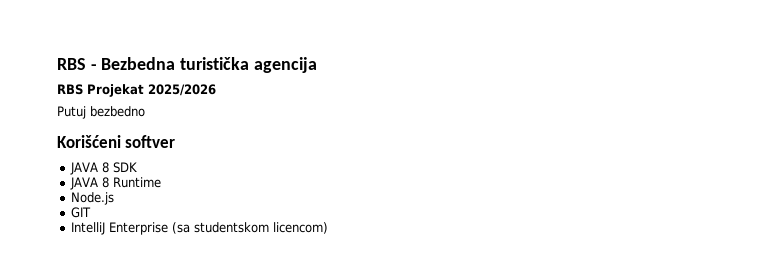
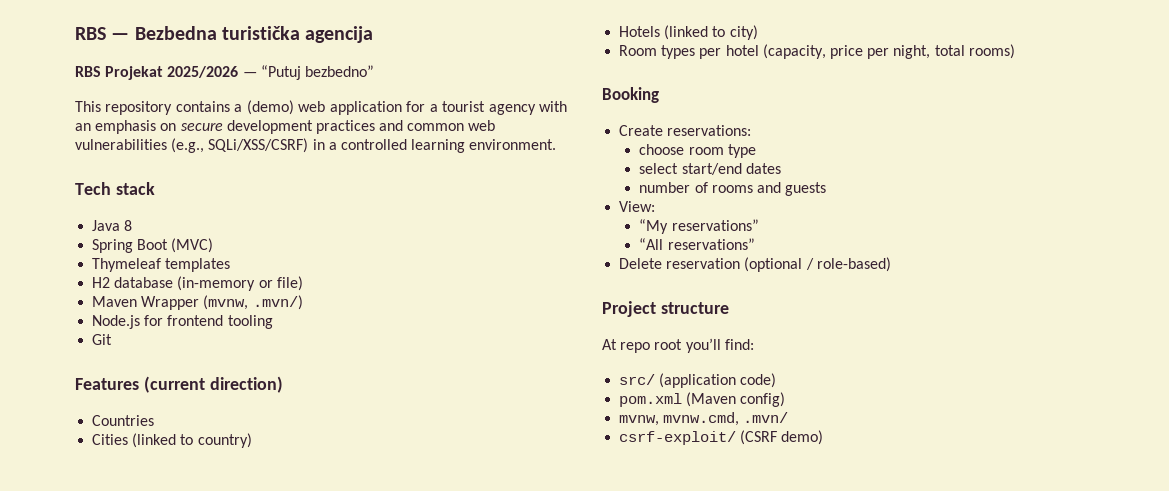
- RBS - Bezbedna turistička agencija
+ RBS — Bezbedna turistička agencija
- RBS Projekat 2025/2026
- Putuj bezbedno
- Korišćeni softver
- JAVA 8 SDK
- JAVA 8 Runtime
- Node.js
- GIT
- IntelliJ Enterprise (sa studentskom licencom)
+ RBS Projekat 2025/2026 — “Putuj bezbedno”
+ This repository contains a (demo) web application for a tourist agency with an emphasis on secure development practices and common web vulnerabilities (e.g., SQLi/XSS/CSRF) in a controlled learning environment.
+ Tech stack
+ Java 8
+ Spring Boot (MVC)
+ Thymeleaf templates
+ H2 database (in-memory or file)
+ Maven Wrapper (mvnw, .mvn/)
+ Node.js for frontend tooling
+ Git
+ Features (current direction)
+ Countries
+ Cities (linked to country)
+ Hotels (linked to city)
+ Room types per hotel (capacity, price per night, total rooms)
+ Booking
+ Create reservations:
+ choose room type
+ select start/end dates
+ number of rooms and guests
+ View:
+ “My reservations”
+ “All reservations”
+ Delete reservation (optional / role-based)
+ Project structure
+ At repo root you’ll find:
+ src/ (application code)
+ pom.xml (Maven config)
+ mvnw, mvnw.cmd, .mvn/
+ csrf-exploit/ (CSRF demo)

